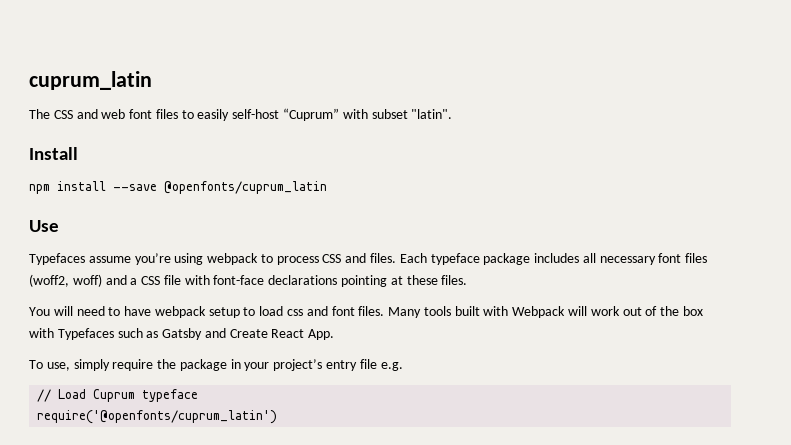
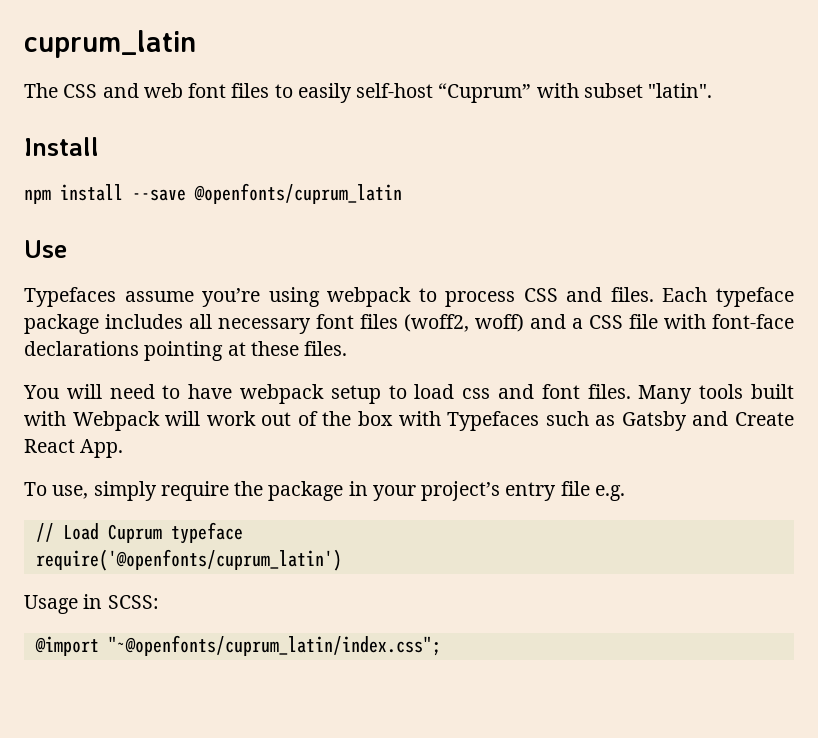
+ Usage in SCSS:
+ @import "~@openfonts/cuprum_latin/index.css";

